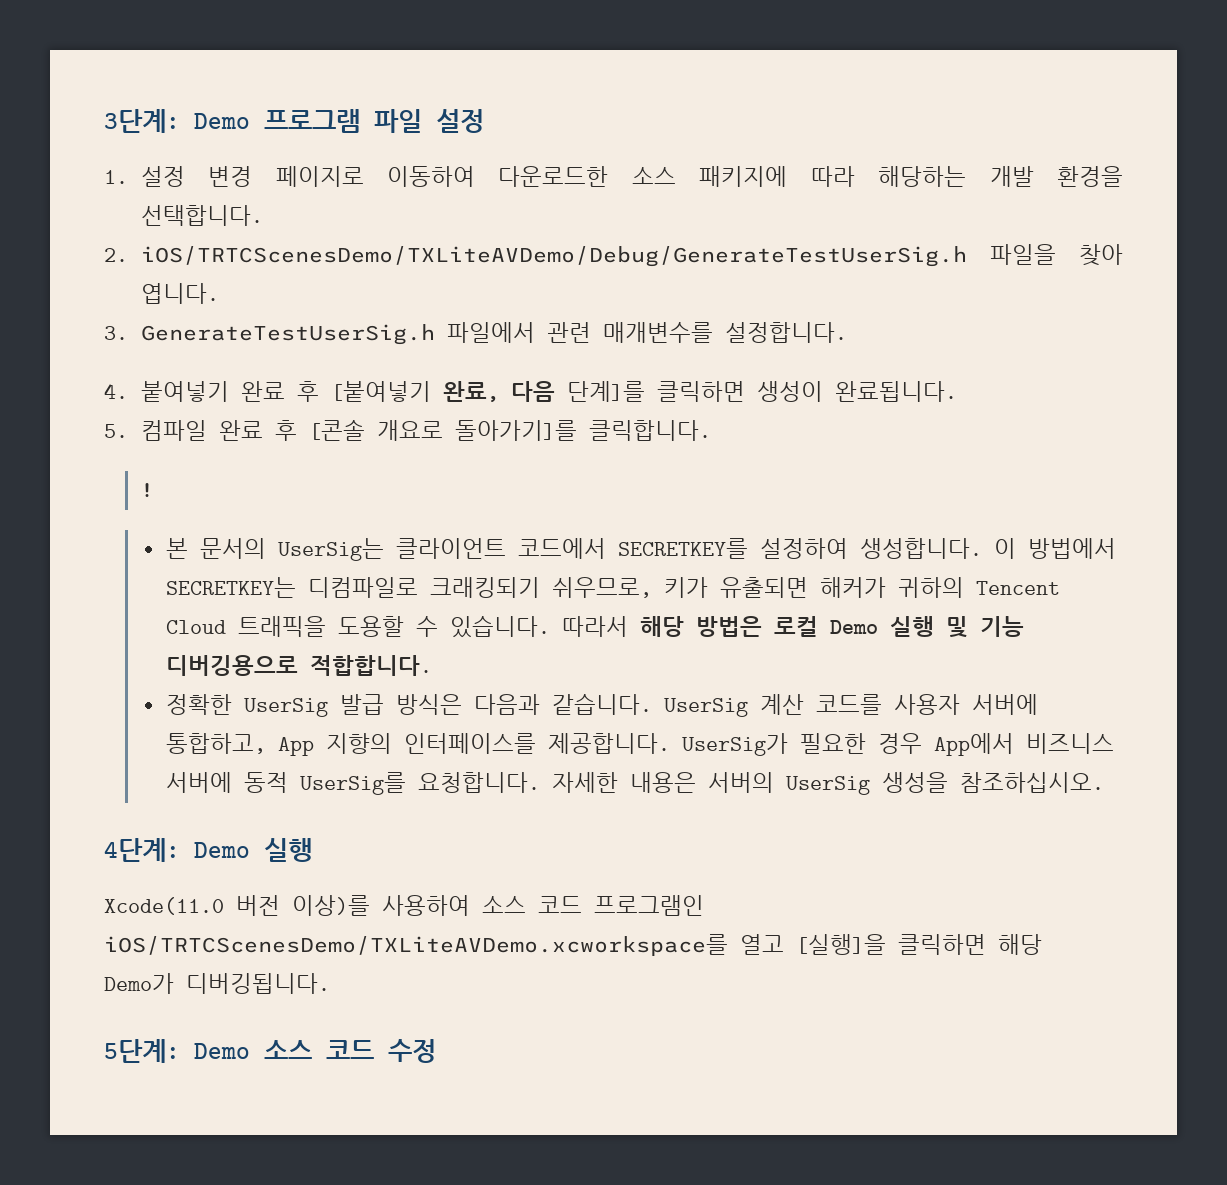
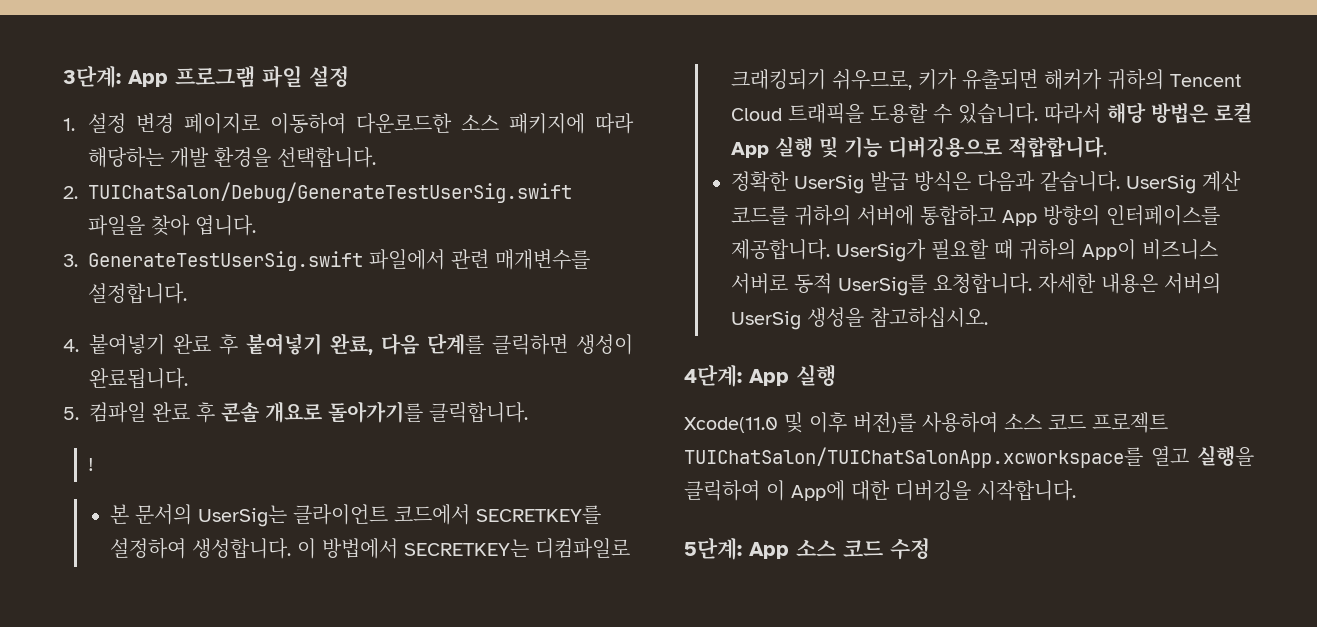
- 3단계: Demo 프로그램 파일 설정
+ 3단계: App 프로그램 파일 설정
- 2. iOS/TRTCScenesDemo/TXLiteAVDemo/Debug/GenerateTestUserSig.h 파일을 찾아 엽니다.
+ 2. TUIChatSalon/Debug/GenerateTestUserSig.swift 파일을 찾아 엽니다.
- 3. GenerateTestUserSig.h 파일에서 관련 매개변수를 설정합니다.
+ 3. GenerateTestUserSig.swift 파일에서 관련 매개변수를 설정합니다.
- 4. 붙여넣기 완료 후 [붙여넣기 완료, 다음 단계]를 클릭하면 생성이 완료됩니다.
+ 4. 붙여넣기 완료 후 붙여넣기 완료, 다음 단계를 클릭하면 생성이 완료됩니다.
- 5. 컴파일 완료 후 [콘솔 개요로 돌아가기]를 클릭합니다.
+ 5. 컴파일 완료 후 콘솔 개요로 돌아가기를 클릭합니다.
- 따라서 해당 방법은 로컬 Demo 실행 및 기능 디버깅용으로 적합합니다.
+ 따라서 해당 방법은 로컬 App 실행 및 기능 디버깅용으로 적합합니다.
- UserSig 계산 코드를 사용자 서버에 통합하고, App 지향의 인터페이스를 제공합니다. UserSig가 필요한 경우 App에서 비즈니스 서버에 동적 UserSig를 요청합니다.
+ UserSig 계산 코드를 귀하의 서버에 통합하고 App 방향의 인터페이스를 제공합니다. UserSig가 필요할 때 귀하의 App이 비즈니스 서버로 동적 UserSig를 요청합니다.
- 자세한 내용은 서버의 UserSig 생성을 참조하십시오.
+ 자세한 내용은 서버의 UserSig 생성을 참고하십시오.
- 4단계: Demo 실행
+ 4단계: App 실행
- Xcode(11.0 버전 이상)를 사용하여 소스 코드 프로그램인 iOS/TRTCScenesDemo/TXLiteAVDemo.xcworkspace를 열고 [실행]을 클릭하면 해당 Demo가 디버깅됩니다.
+ Xcode(11.0 및 이후 버전)를 사용하여 소스 코드 프로젝트 TUIChatSalon/TUIChatSalonApp.xcworkspace를 열고 실행을 클릭하여 이 App에 대한 디버깅을 시작합니다.
- 5단계: Demo 소스 코드 수정
+ 5단계: App 소스 코드 수정

